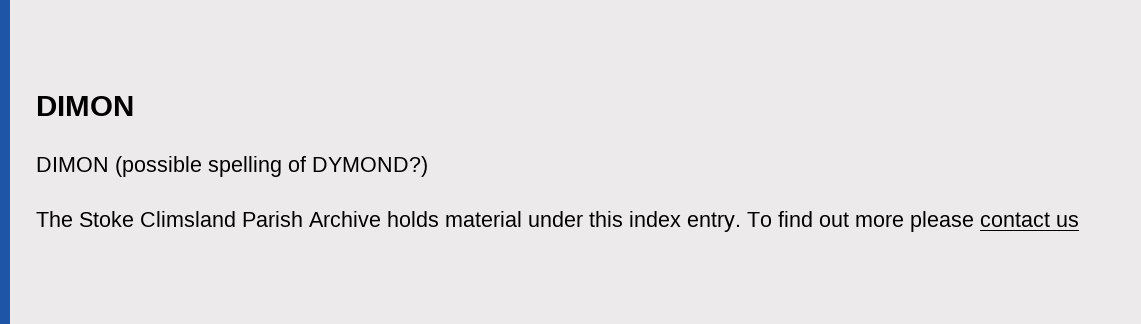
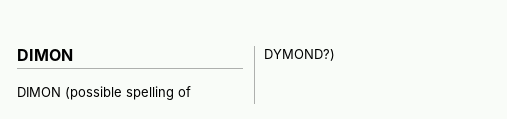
- The Stoke Climsland Parish Archive holds material under this index entry. To find out more please contact us

